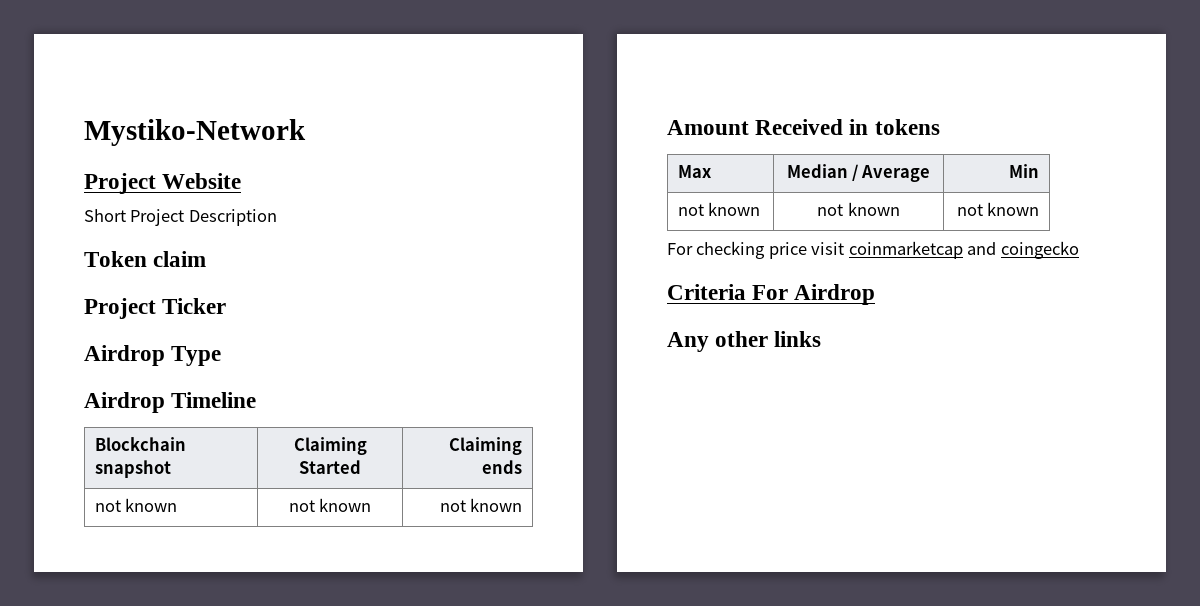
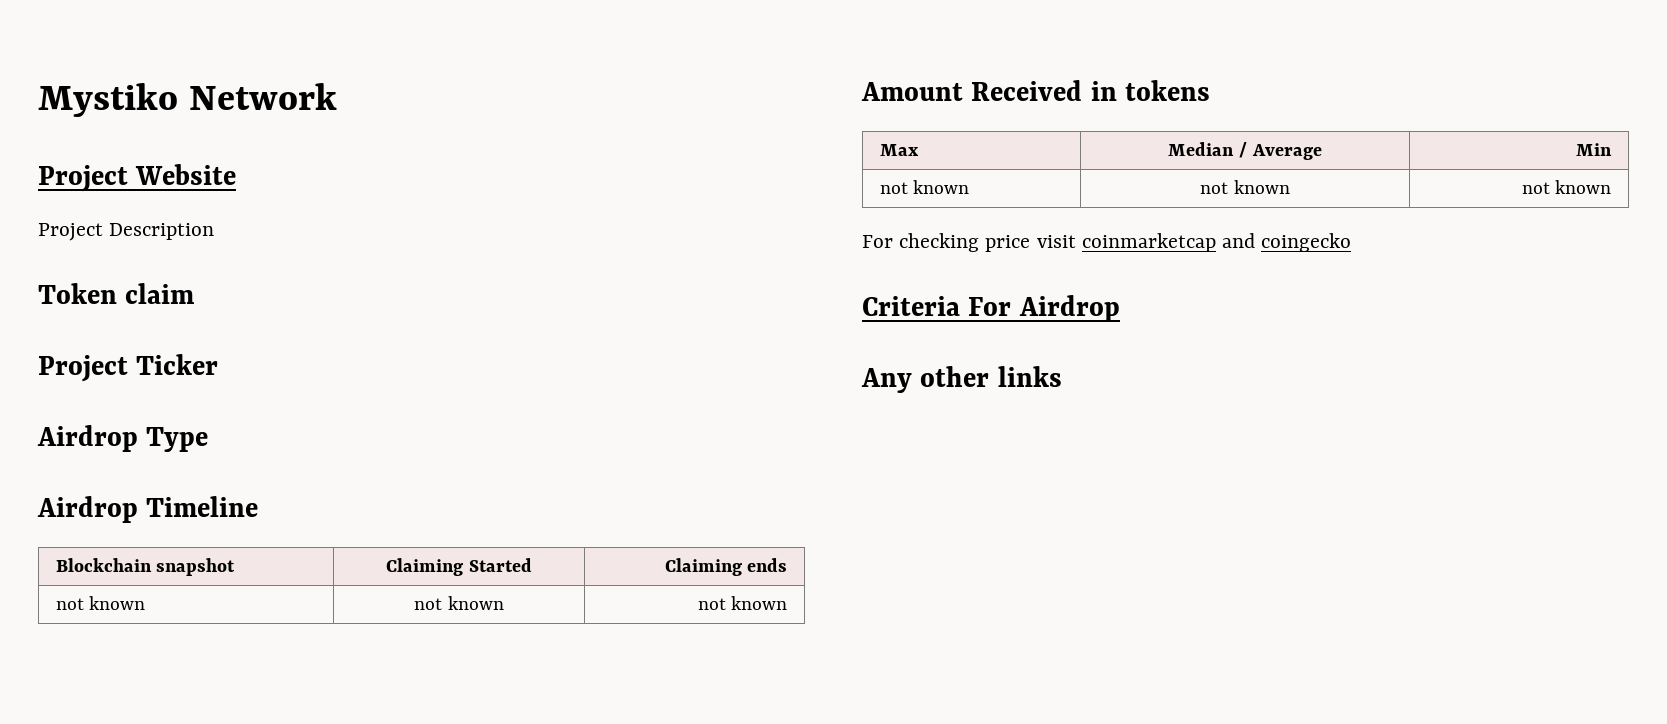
- Mystiko-Network
+ Mystiko Network
- Short Project Description
+ Project Description

